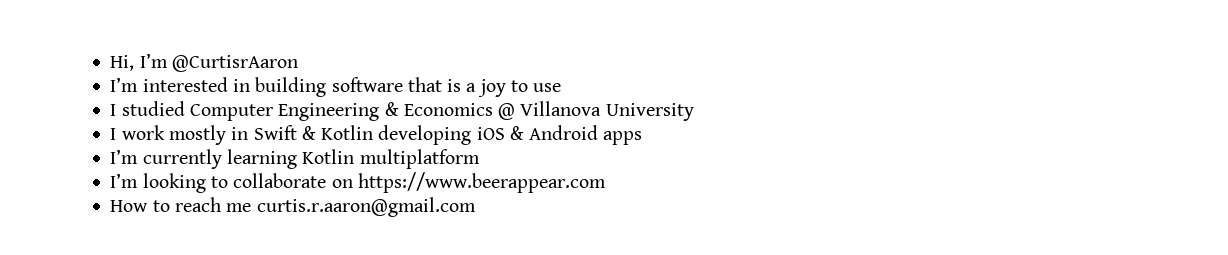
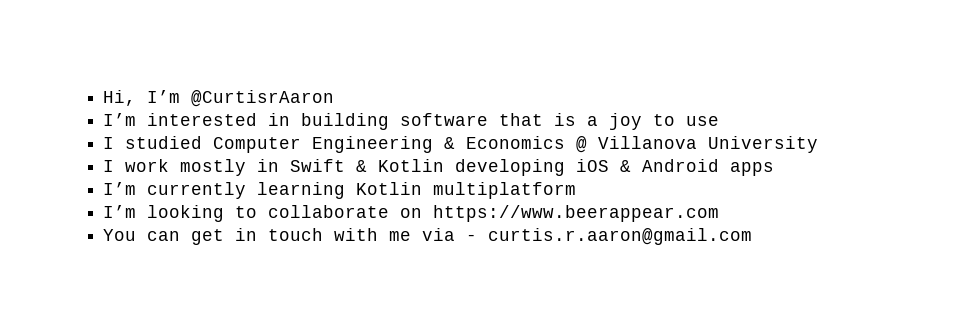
- How to reach me curtis.r.aaron@gmail.com
+ You can get in touch with me via - curtis.r.aaron@gmail.com

